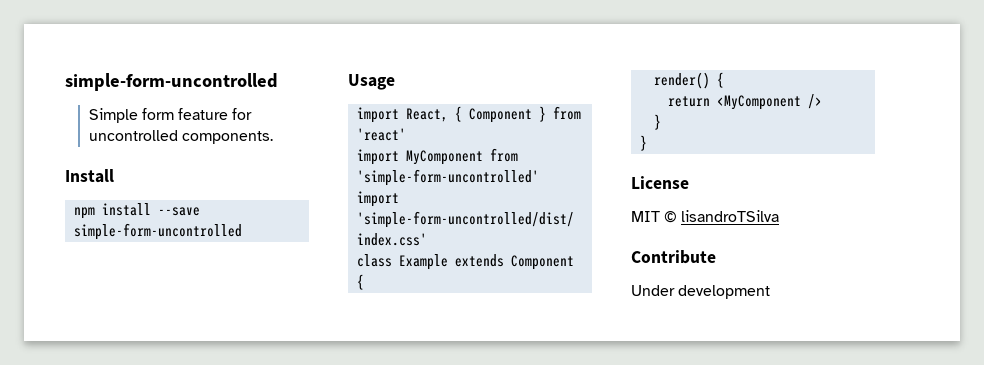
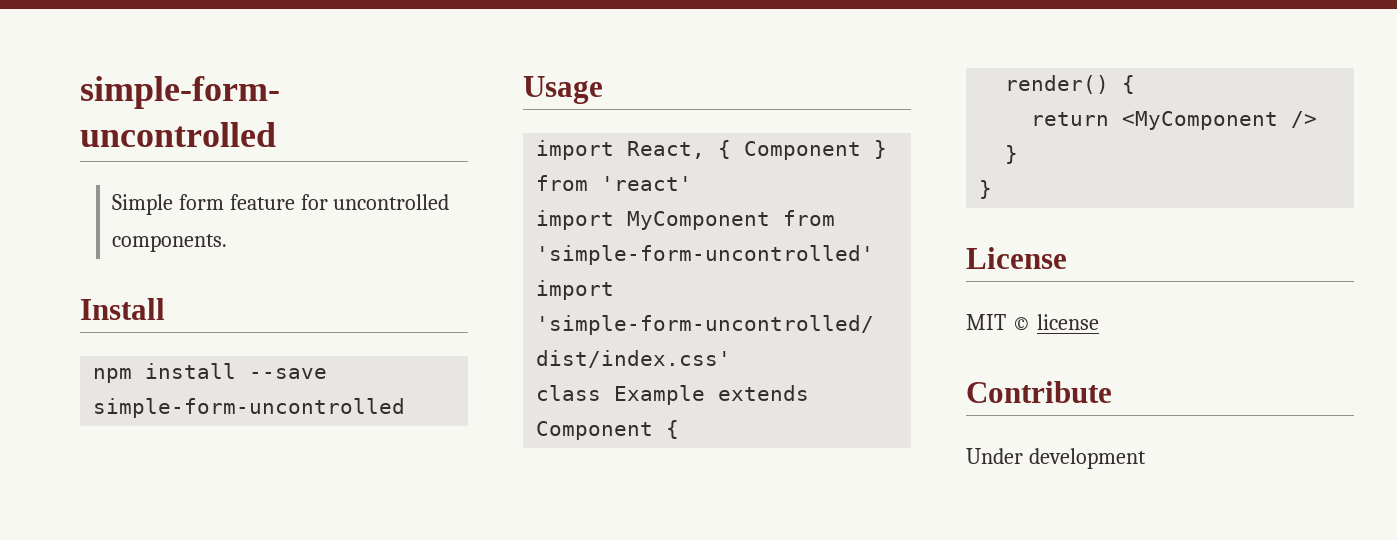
- MIT © lisandroTSilva
+ MIT © license

